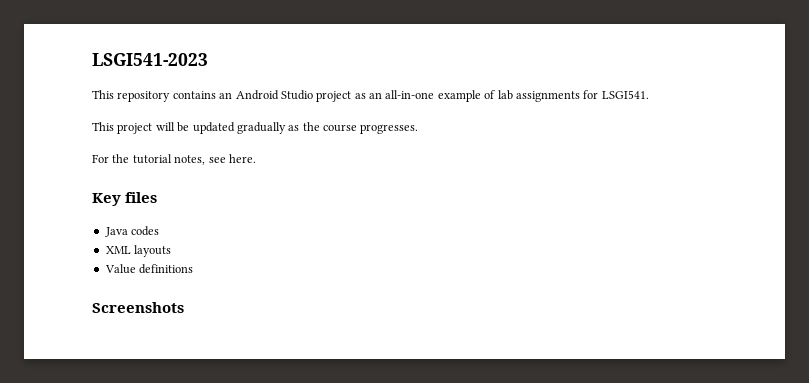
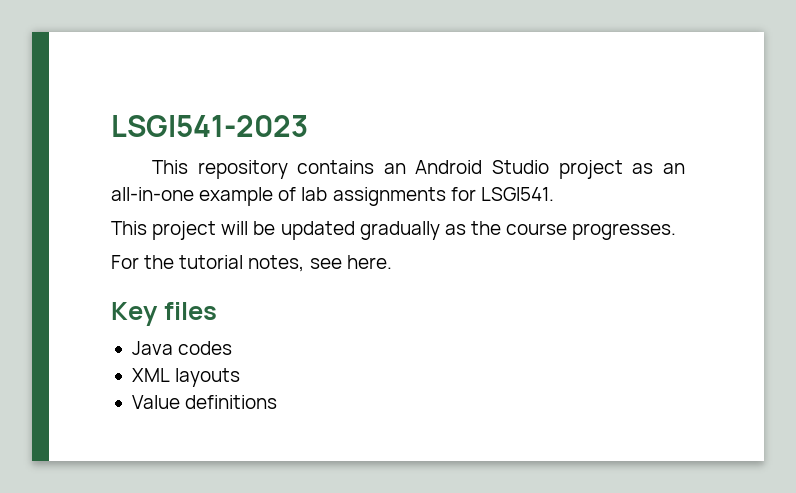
- Screenshots

